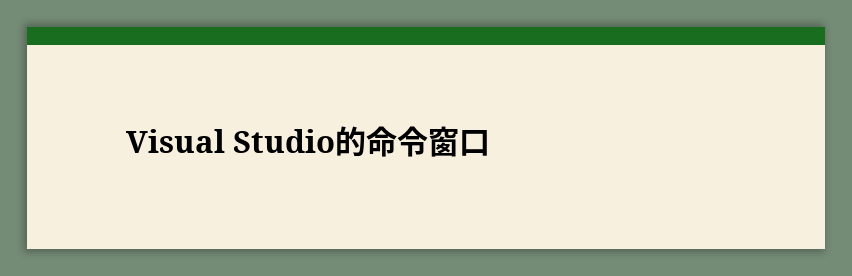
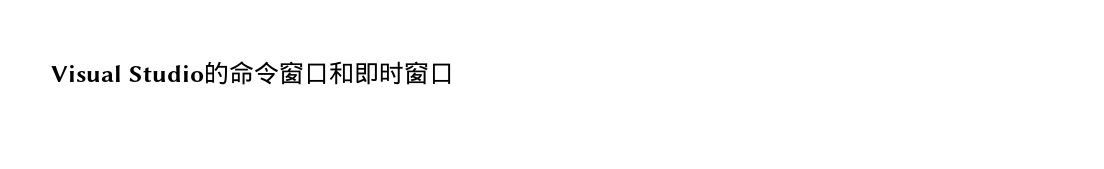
- Visual Studio的命令窗口
+ Visual Studio的命令窗口和即时窗口

